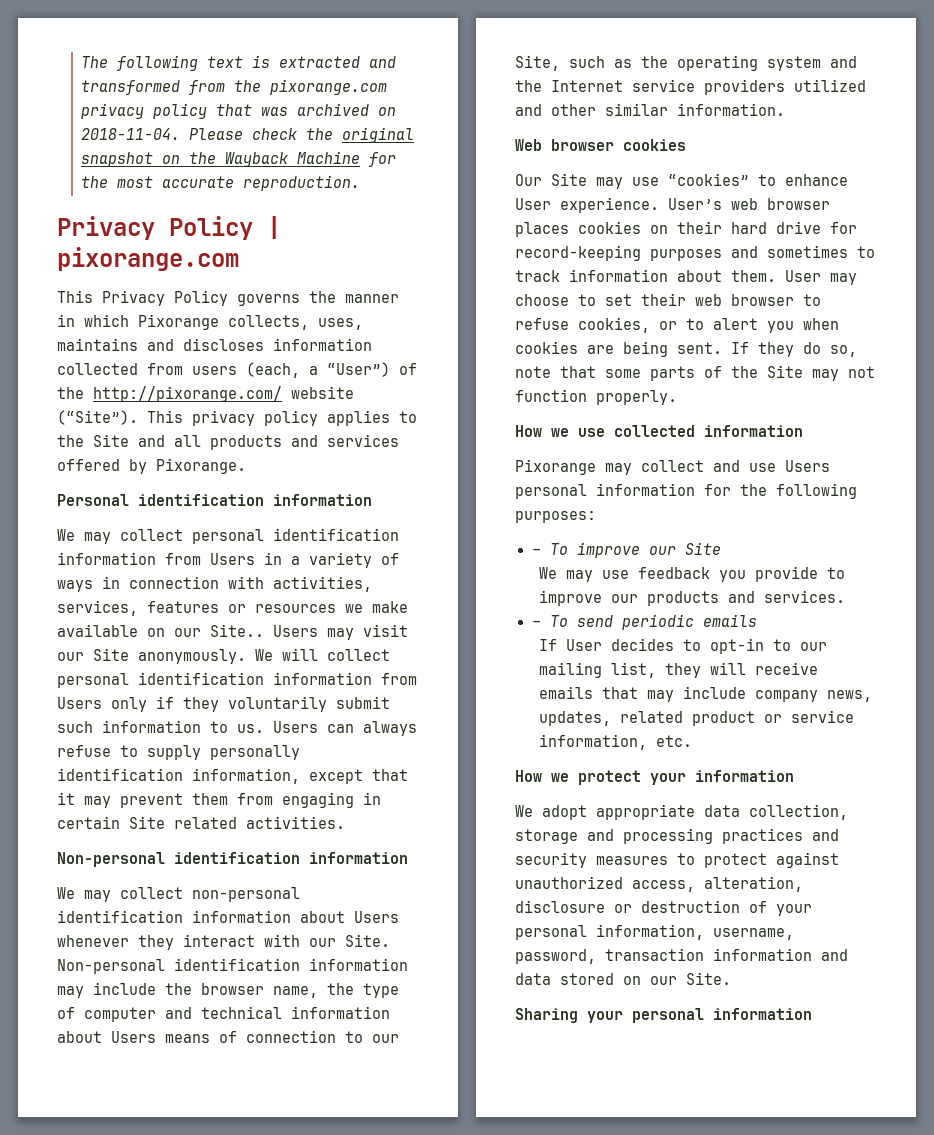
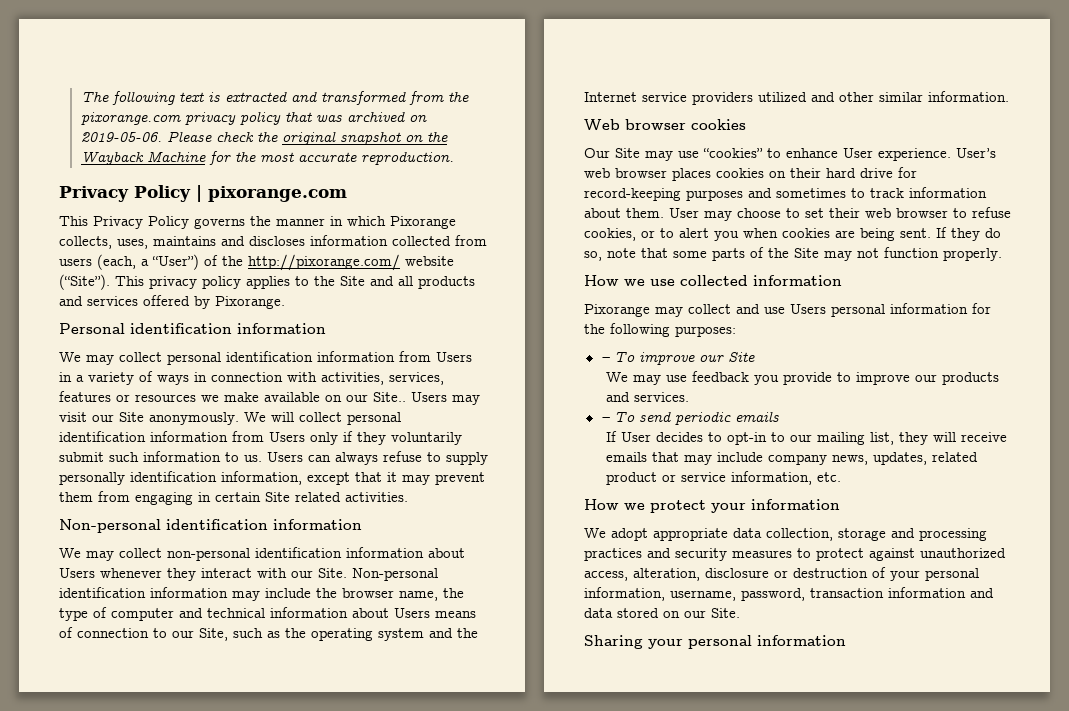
- The following text is extracted and transformed from the pixorange.com privacy policy that was archived on 2018-11-04.
+ The following text is extracted and transformed from the pixorange.com privacy policy that was archived on 2019-05-06.

